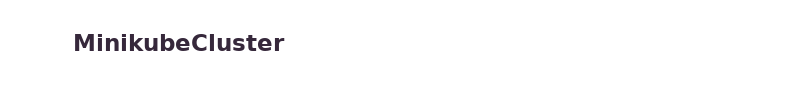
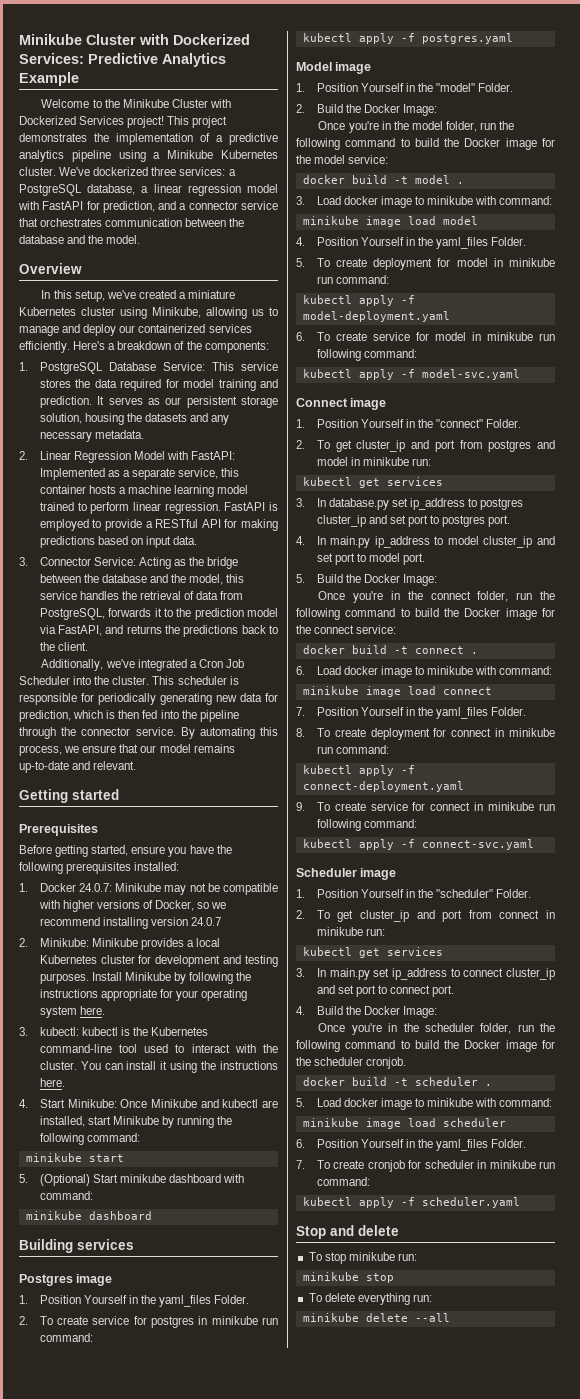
- MinikubeCluster
+ Minikube Cluster with Dockerized Services: Predictive Analytics Example
+ Welcome to the Minikube Cluster with Dockerized Services project! This project demonstrates the implementation of a predictive analytics pipeline using a Minikube Kubernetes cluster. We've dockerized three services: a PostgreSQL database, a linear regression model with FastAPI for prediction, and a connector service that orchestrates communication between the database and the model.
+ Overview
+ In this setup, we've created a miniature Kubernetes cluster using Minikube, allowing us to manage and deploy our containerized services efficiently. Here's a breakdown of the components:
+ 1. PostgreSQL Database Service: This service stores the data required for model training and prediction. It serves as our persistent storage solution, housing the datasets and any necessary metadata.
+ 2. Linear Regression Model with FastAPI: Implemented as a separate service, this container hosts a machine learning model trained to perform linear regression. FastAPI is employed to provide a RESTful API for making predictions based on input data.
+ 3. Connector Service: Acting as the bridge between the database and the model, this service handles the retrieval of data from PostgreSQL, forwards it to the prediction model via FastAPI, and returns the predictions back to the client.
+ Additionally, we've integrated a Cron Job Scheduler into the cluster. This scheduler is responsible for periodically generating new data for prediction, which is then fed into the pipeline through the connector service. By automating this process, we ensure that our model remains up-to-date and relevant.
+ Getting started
+ Prerequisites
+ Before getting started, ensure you have the following prerequisites installed:
+ 1. Docker 24.0.7: Minikube may not be compatible with higher versions of Docker, so we recommend installing version 24.0.7
+ 2. Minikube: Minikube provides a local Kubernetes cluster for development and testing purposes. Install Minikube by following the instructions appropriate for your operating system here.
+ 3. kubectl: kubectl is the Kubernetes command-line tool used to interact with the cluster. You can install it using the instructions here.
+ 4. Start Minikube: Once Minikube and kubectl are installed, start Minikube by running the following command:
+ minikube start
+ 5. (Optional) Start minikube dashboard with command:
+ minikube dashboard
+ Building services
+ Postgres image
+ 1. Position Yourself in the yaml_files Folder.
+ 2. To create service for postgres in minikube run command:
+ kubectl apply -f postgres.yaml
+ Model image
+ 1. Position Yourself in the "model" Folder.
+ 2. Build the Docker Image:
+ Once you're in the model folder, run the following command to build the Docker image for the model service:
+ docker build -t model .
+ 3. Load docker image to minikube with command:
+ minikube image load model
+ 4. Position Yourself in the yaml_files Folder.
+ 5. To create deployment for model in minikube run command:
+ kubectl apply -f model-deployment.yaml
+ 6. To create service for model in minikube run following command:
+ kubectl apply -f model-svc.yaml
+ Connect image
+ 1. Position Yourself in the "connect" Folder.
+ 2. To get cluster_ip and port from postgres and model in minikube run:
+ kubectl get services
+ 3. In database.py set ip_address to postgres cluster_ip and set port to postgres port.
+ 4. In main.py ip_address to model cluster_ip and set port to model port.
+ 5. Build the Docker Image:
+ Once you're in the connect folder, run the following command to build the Docker image for the connect service:
+ docker build -t connect .
+ 6. Load docker image to minikube with command:
+ minikube image load connect
+ 7. Position Yourself in the yaml_files Folder.
+ 8. To create deployment for connect in minikube run command:
+ kubectl apply -f connect-deployment.yaml
+ 9. To create service for connect in minikube run following command:
+ kubectl apply -f connect-svc.yaml
+ Scheduler image
+ 1. Position Yourself in the "scheduler" Folder.
+ 2. To get cluster_ip and port from connect in minikube run:
+ kubectl get services
+ 3. In main.py set ip_address to connect cluster_ip and set port to connect port.
+ 4. Build the Docker Image:
+ Once you're in the scheduler folder, run the following command to build the Docker image for the scheduler cronjob.
+ docker build -t scheduler .
+ 5. Load docker image to minikube with command:
+ minikube image load scheduler
+ 6. Position Yourself in the yaml_files Folder.
+ 7. To create cronjob for scheduler in minikube run command:
+ kubectl apply -f scheduler.yaml
+ Stop and delete
+ To stop minikube run:
+ minikube stop
+ To delete everything run:
+ minikube delete --all

